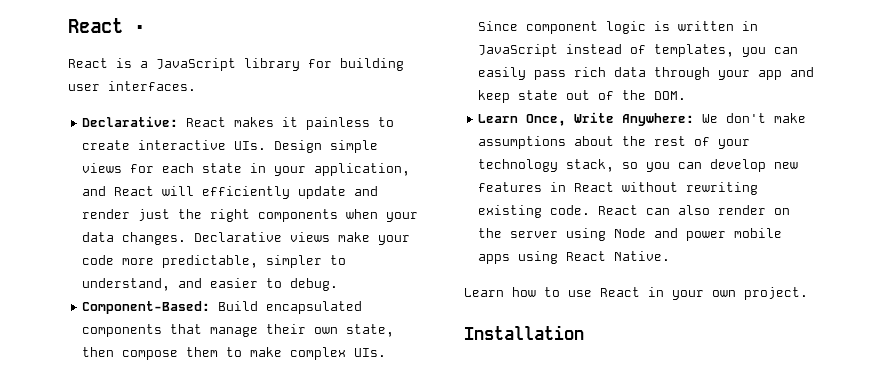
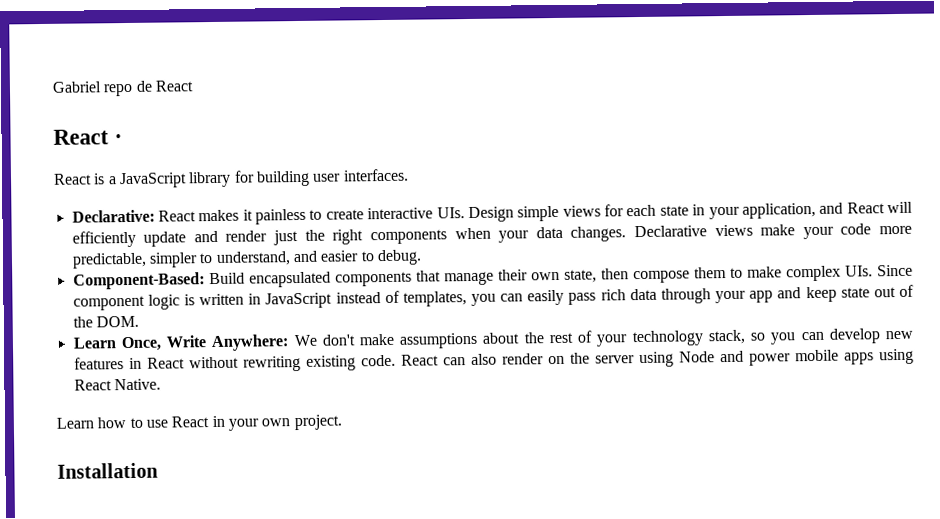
+ Gabriel repo de React

